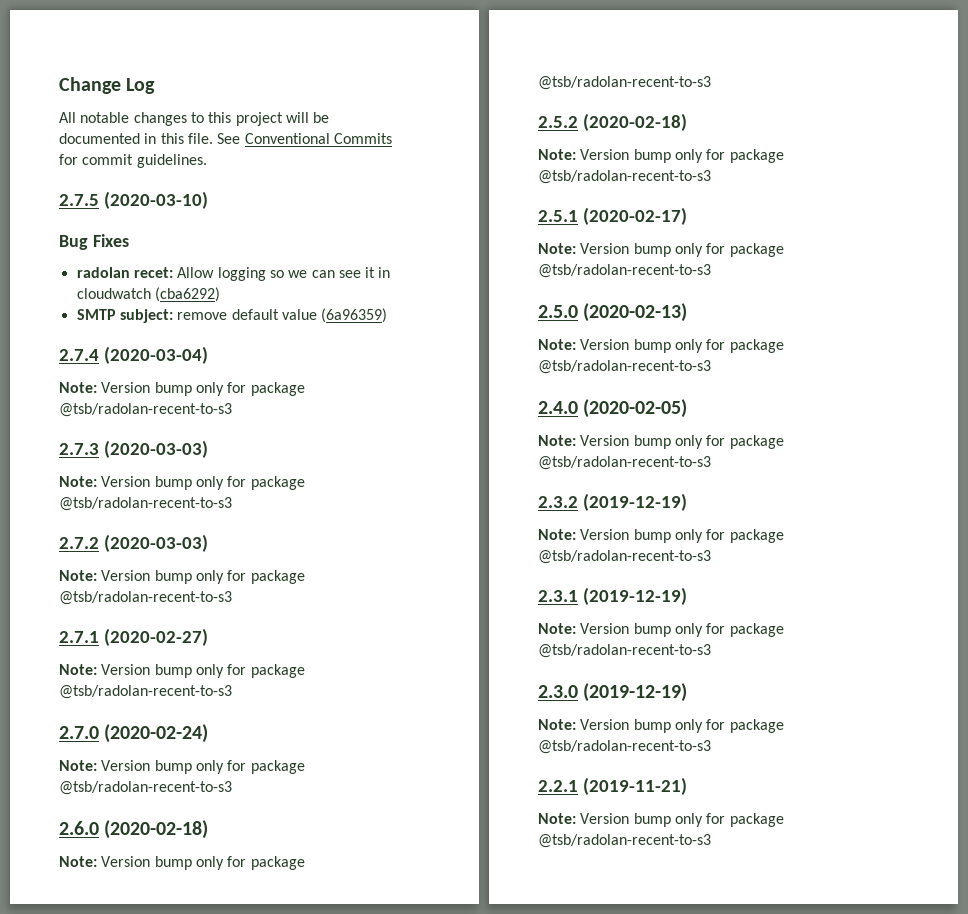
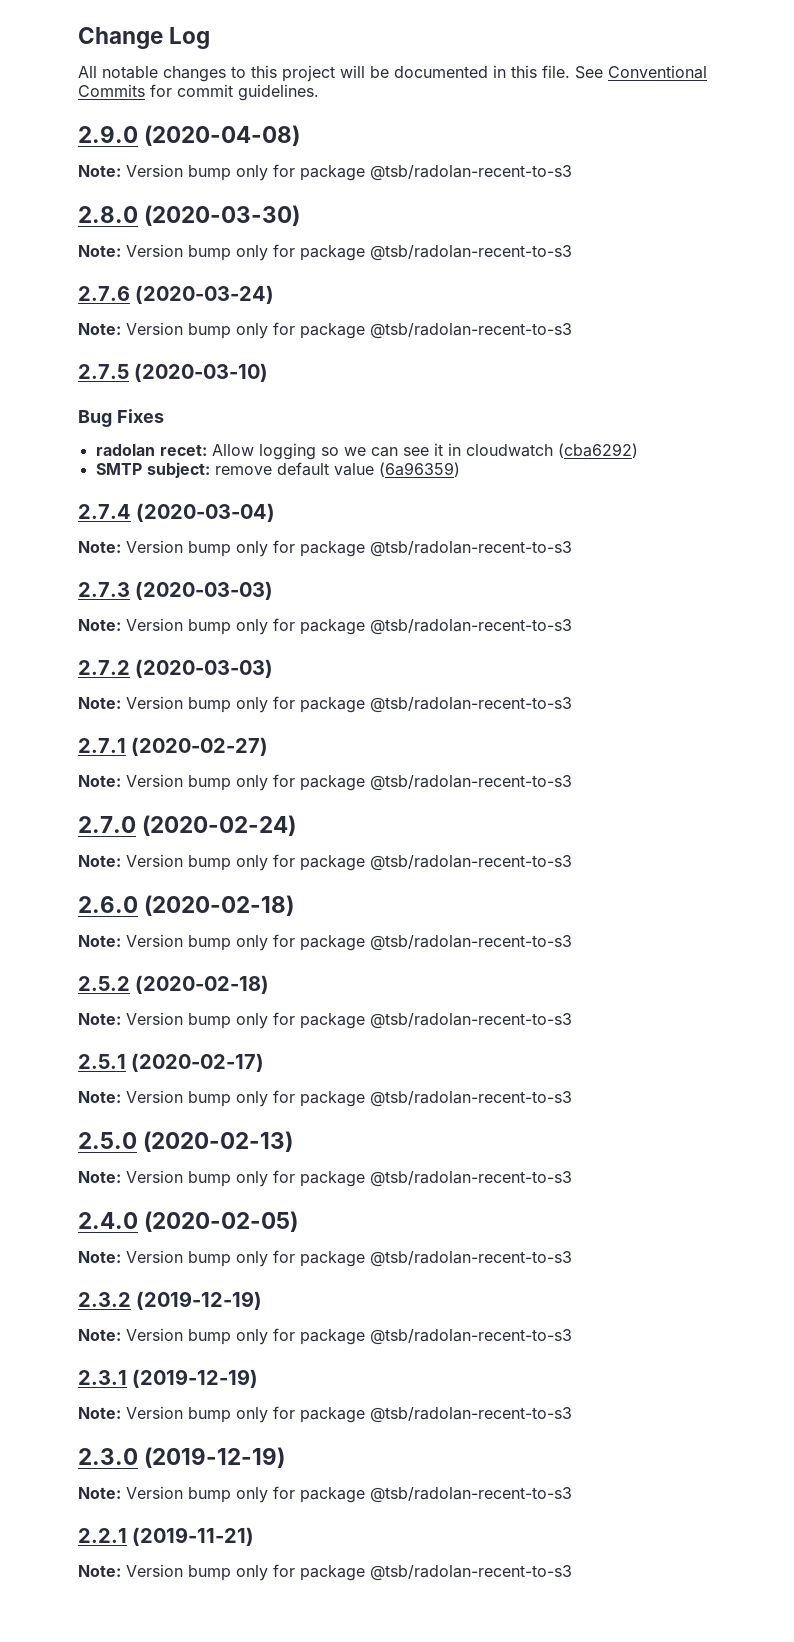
+ 2.9.0 (2020-04-08)
+ Note: Version bump only for package @tsb/radolan-recent-to-s3
+ 2.8.0 (2020-03-30)
+ Note: Version bump only for package @tsb/radolan-recent-to-s3
+ 2.7.6 (2020-03-24)
+ Note: Version bump only for package @tsb/radolan-recent-to-s3

